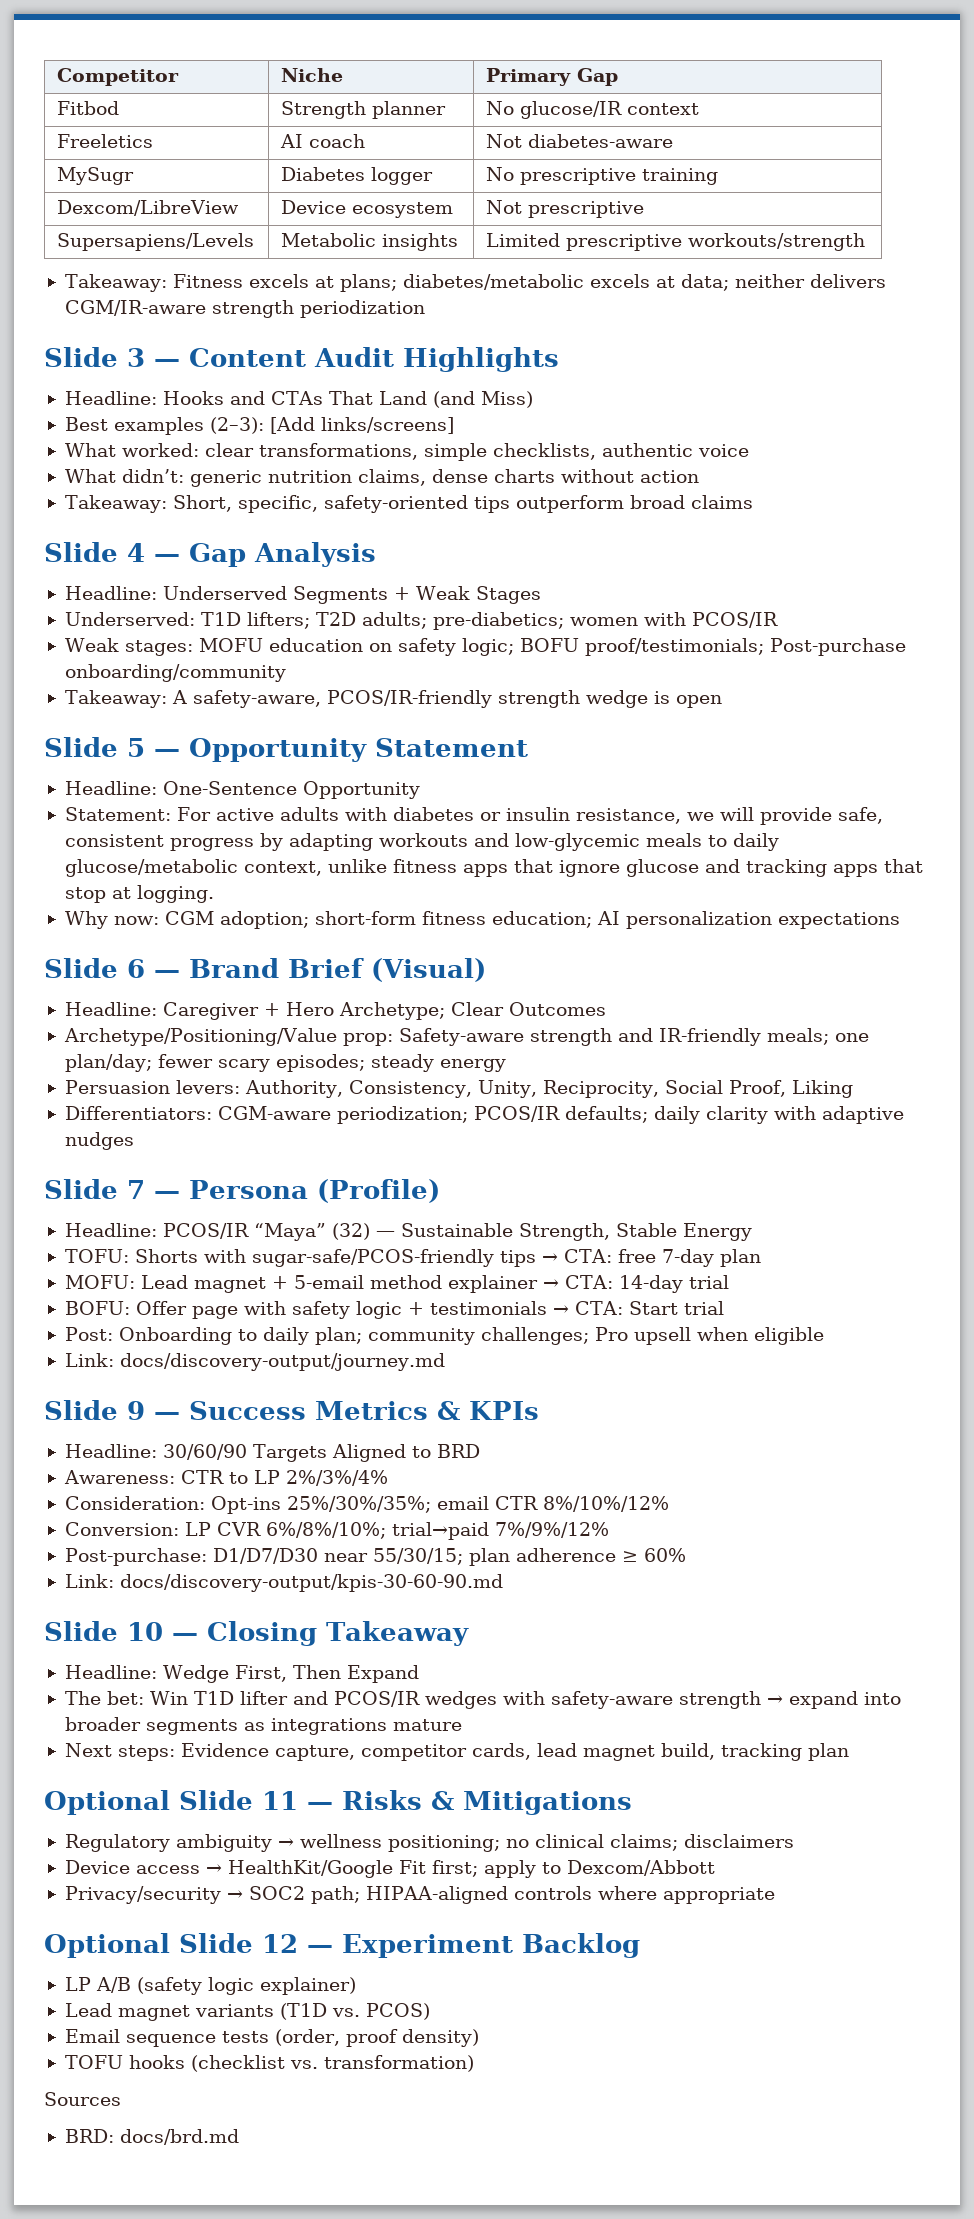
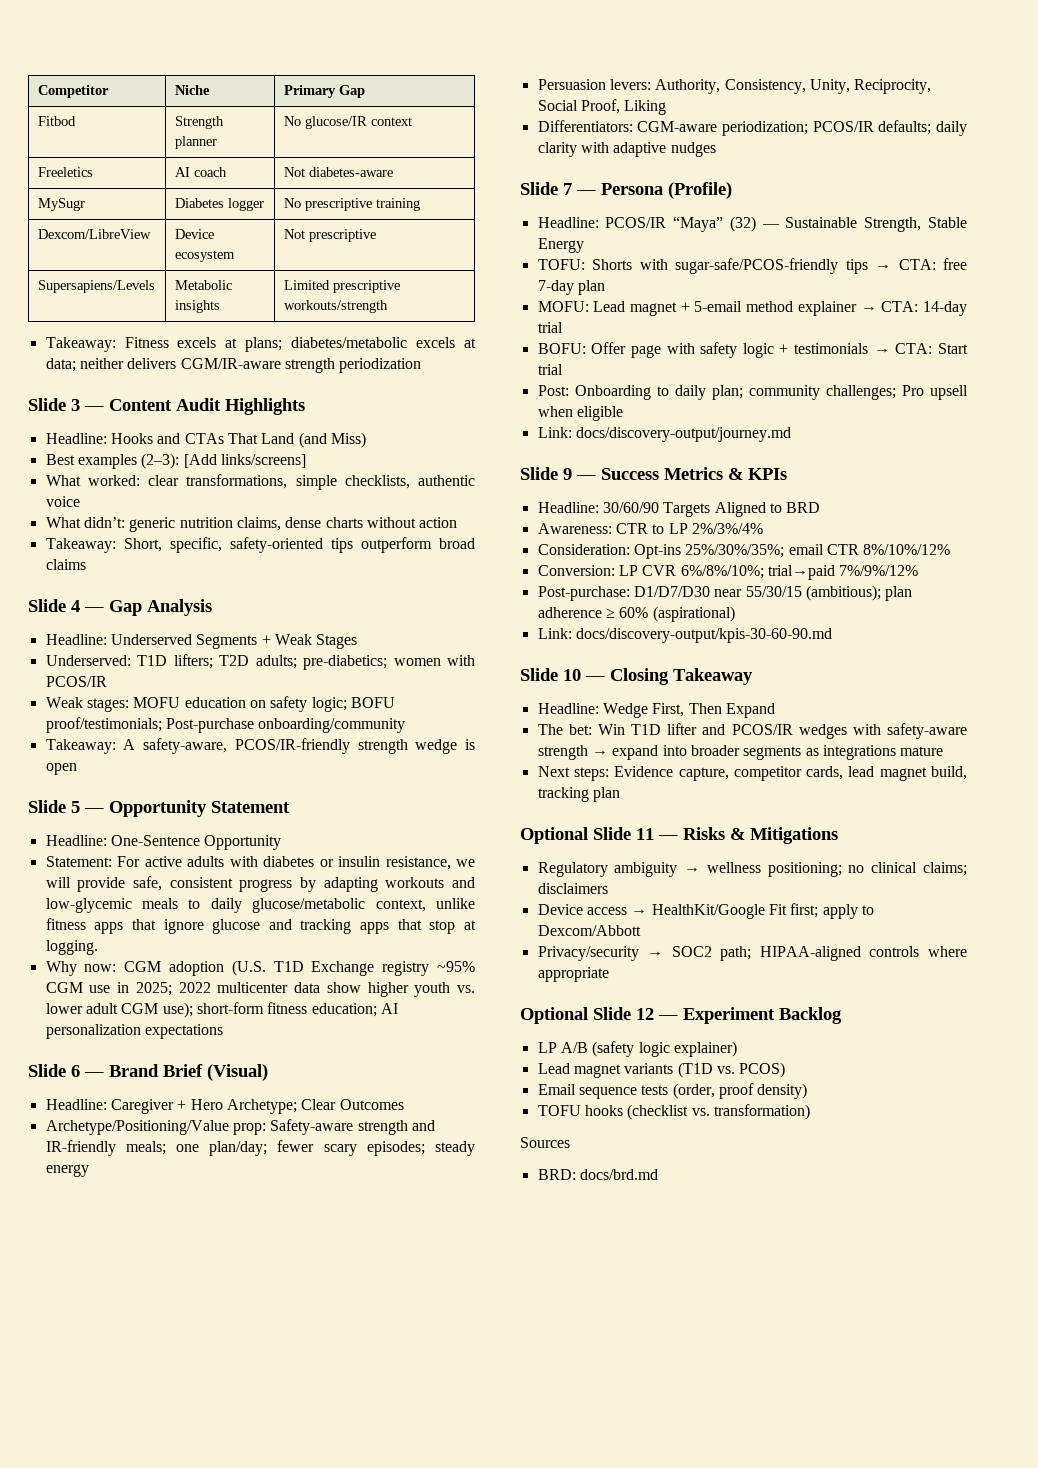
- Why now: CGM adoption; short‑form fitness education; AI personalization expectations
+ Why now: CGM adoption (U.S. T1D Exchange registry ~95% CGM use in 2025; 2022 multicenter data show higher youth vs. lower adult CGM use); short‑form fitness education; AI personalization expectations
- Post‑purchase: D1/D7/D30 near 55/30/15; plan adherence ≥ 60%
+ Post‑purchase: D1/D7/D30 near 55/30/15 (ambitious); plan adherence ≥ 60% (aspirational)

